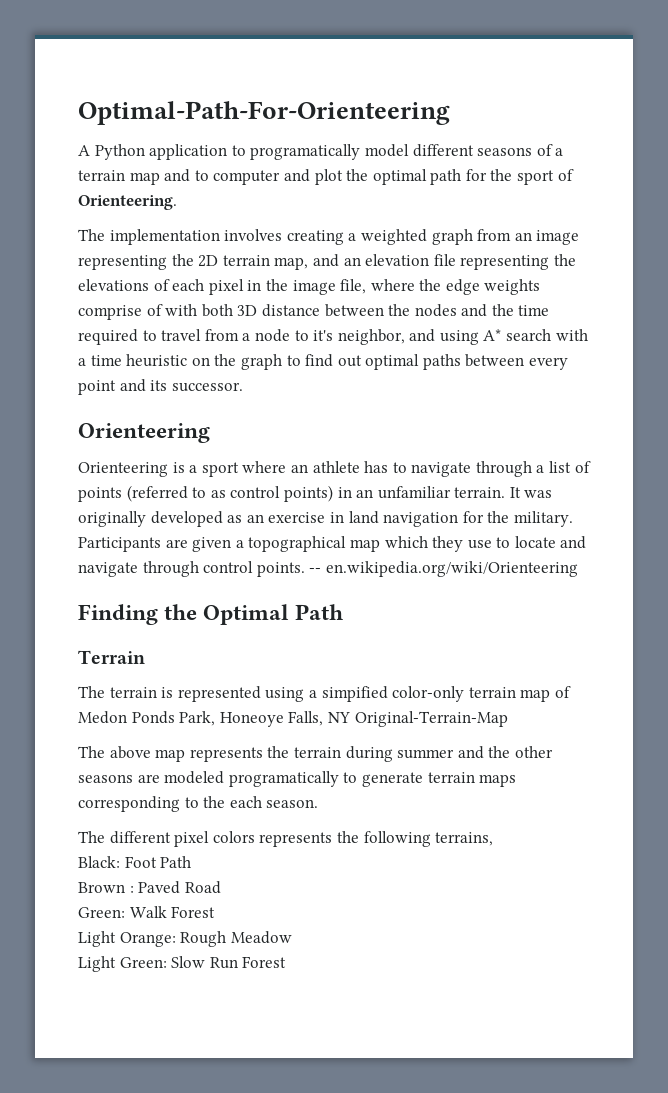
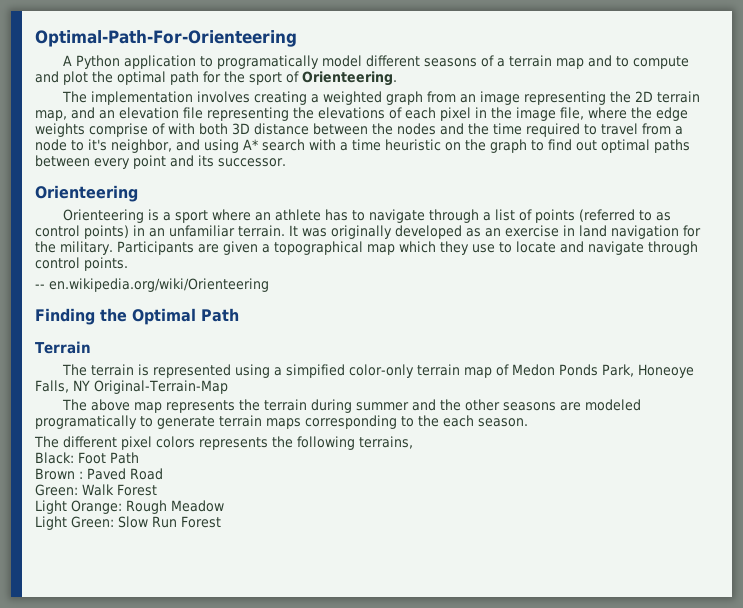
- A Python application to programatically model different seasons of a terrain map and to computer and plot the optimal path for the sport of Orienteering.
+ A Python application to programatically model different seasons of a terrain map and to compute and plot the optimal path for the sport of Orienteering.
- Participants are given a topographical map which they use to locate and navigate through control points. -- en.wikipedia.org/wiki/Orienteering
+ Participants are given a topographical map which they use to locate and navigate through control points.
+ -- en.wikipedia.org/wiki/Orienteering

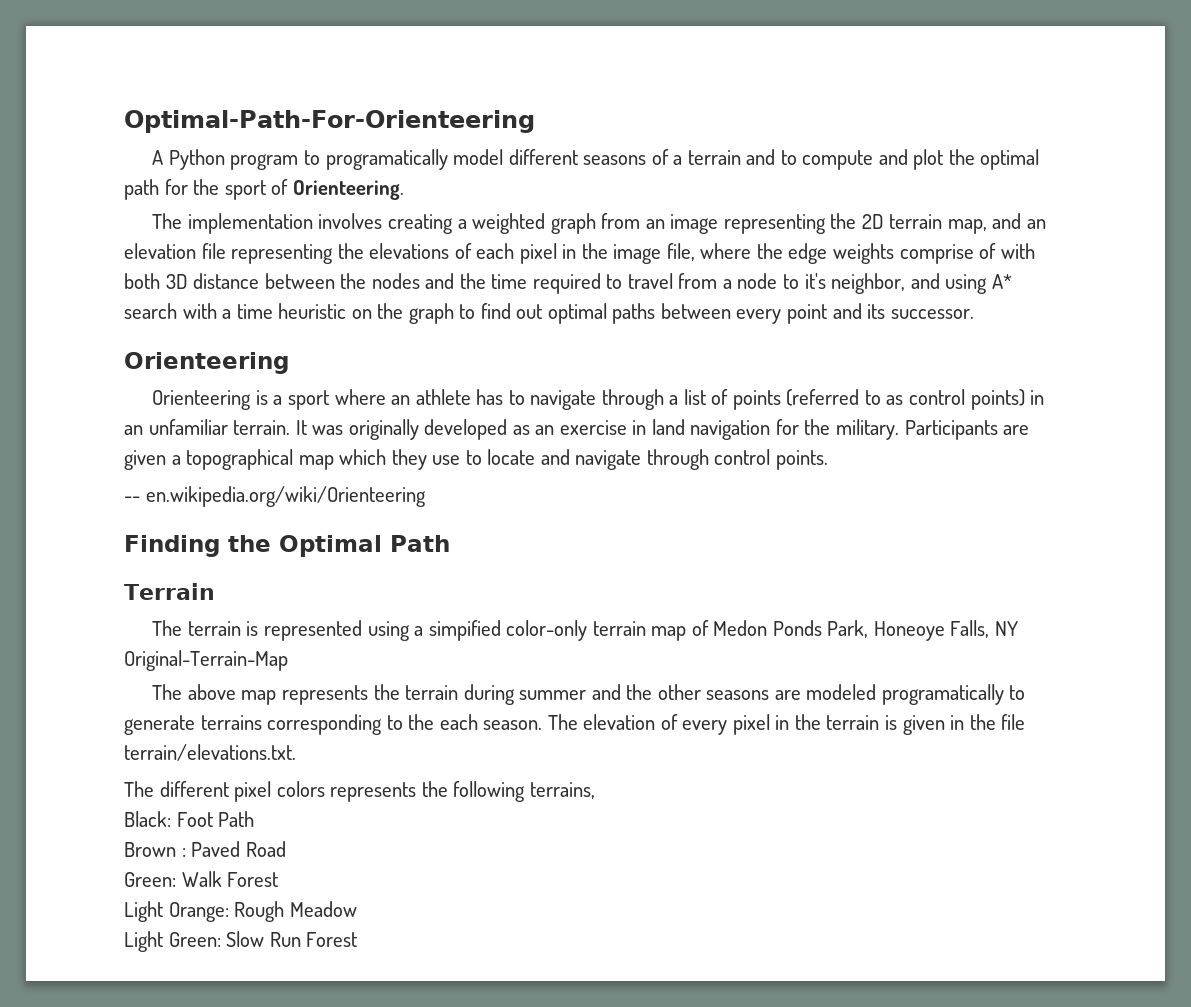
- A Python application to programatically model different seasons of a terrain map and to compute and plot the optimal path for the sport of Orienteering.
+ A Python program to programatically model different seasons of a terrain and to compute and plot the optimal path for the sport of Orienteering.
- The above map represents the terrain during summer and the other seasons are modeled programatically to generate terrain maps corresponding to the each season.
+ The above map represents the terrain during summer and the other seasons are modeled programatically to generate terrains corresponding to the each season. The elevation of every pixel in the terrain is given in the file terrain/elevations.txt.

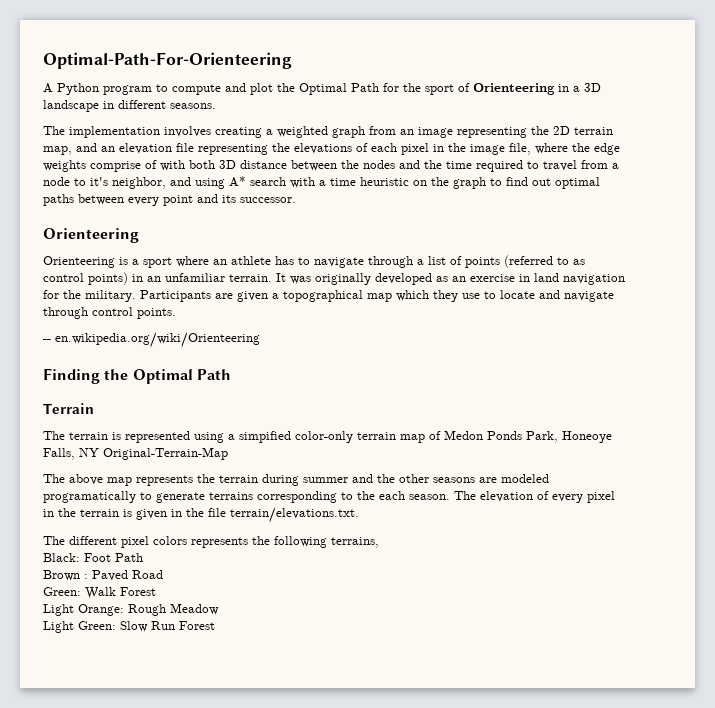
- A Python program to programatically model different seasons of a terrain and to compute and plot the optimal path for the sport of Orienteering.
+ A Python program to compute and plot the Optimal Path for the sport of Orienteering in a 3D landscape in different seasons.

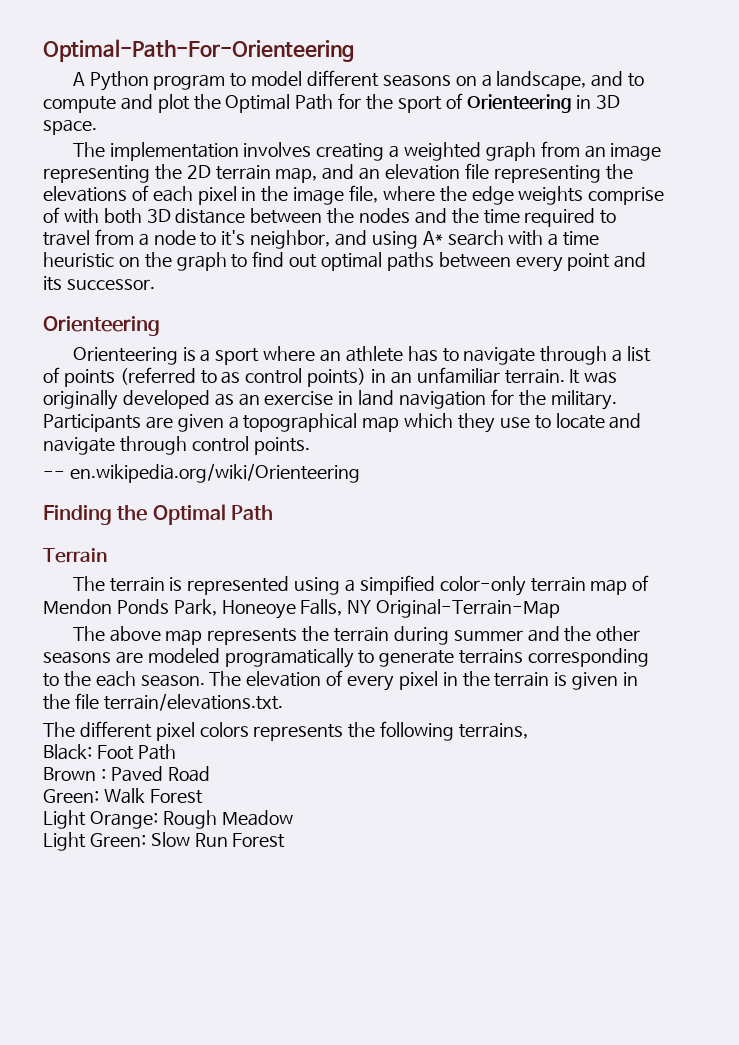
- A Python program to compute and plot the Optimal Path for the sport of Orienteering in a 3D landscape in different seasons.
+ A Python program to model different seasons on a landscape, and to compute and plot the Optimal Path for the sport of Orienteering in 3D space.
- The terrain is represented using a simpified color-only terrain map of Medon Ponds Park, Honeoye Falls, NY Original-Terrain-Map
+ The terrain is represented using a simpified color-only terrain map of Mendon Ponds Park, Honeoye Falls, NY Original-Terrain-Map

